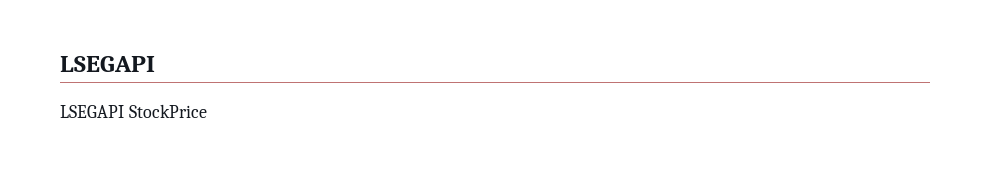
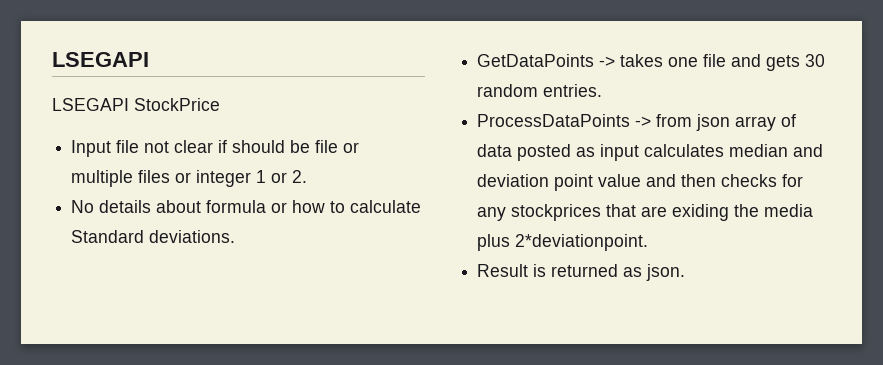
+ Input file not clear if should be file or multiple files or integer 1 or 2.
+ No details about formula or how to calculate Standard deviations.
+ GetDataPoints -> takes one file and gets 30 random entries.
+ ProcessDataPoints -> from json array of data posted as input calculates median and deviation point value and then checks for any stockprices that are exiding the media plus 2*deviationpoint.
+ Result is returned as json.

